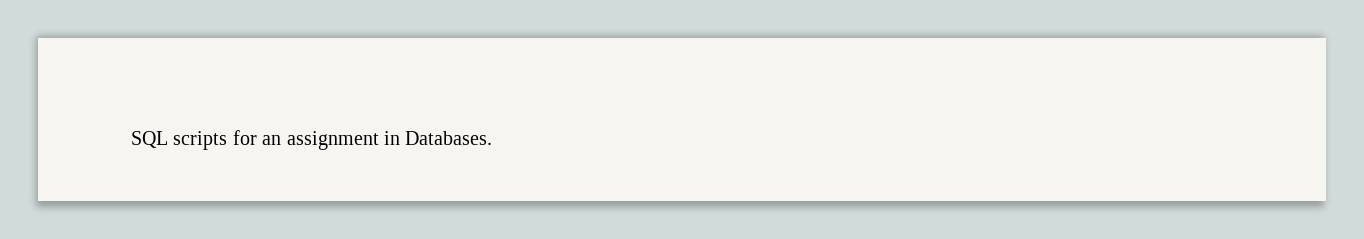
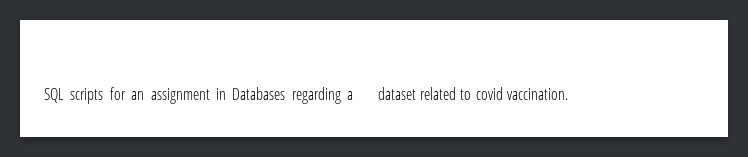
- SQL scripts for an assignment in Databases.
+ SQL scripts for an assignment in Databases regarding a dataset related to covid vaccination.

